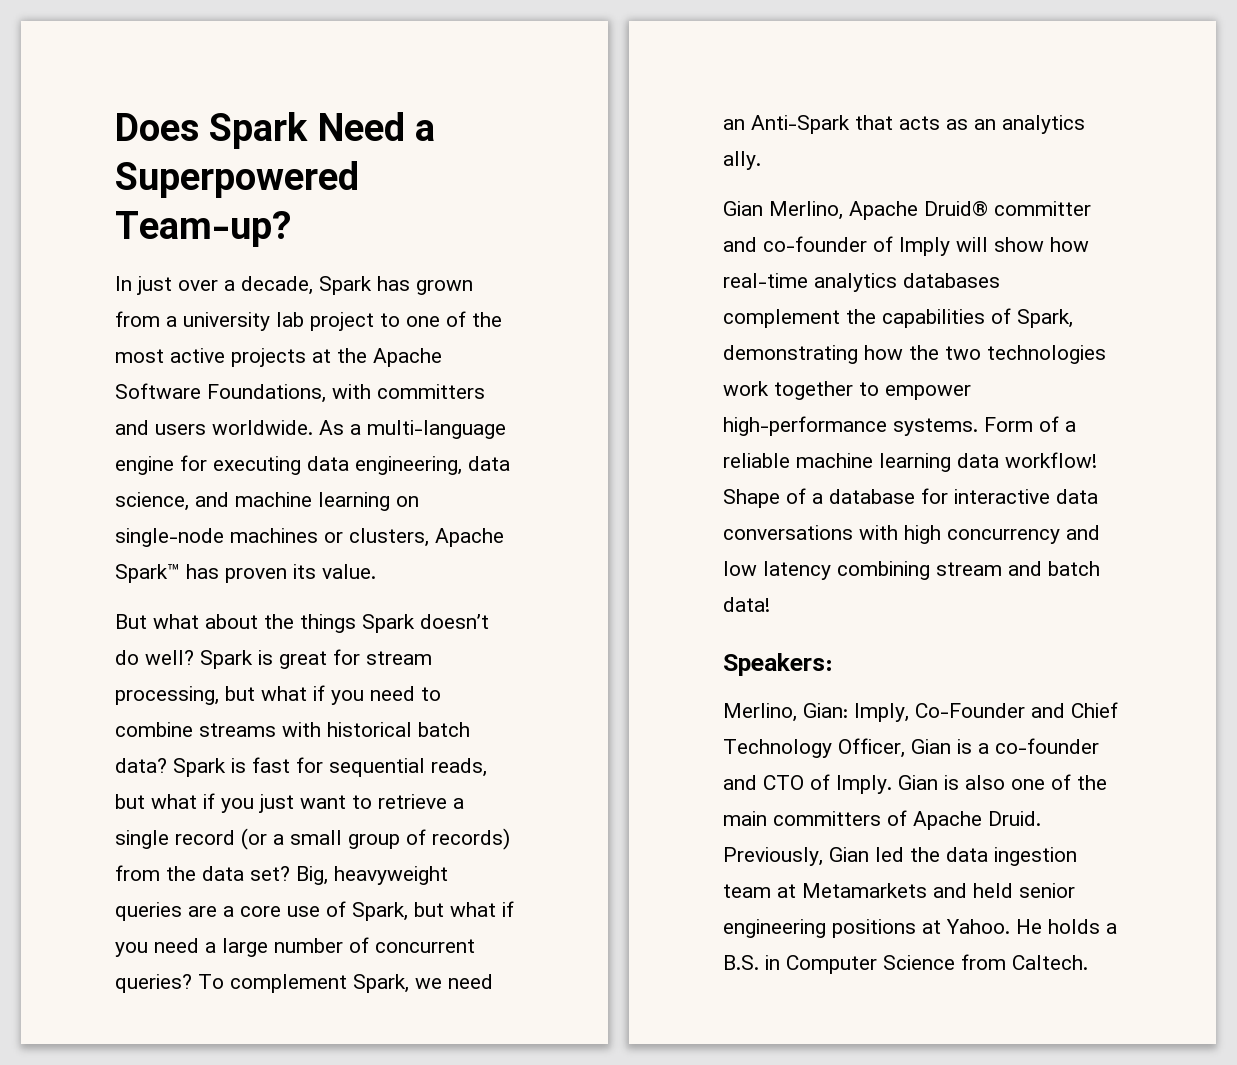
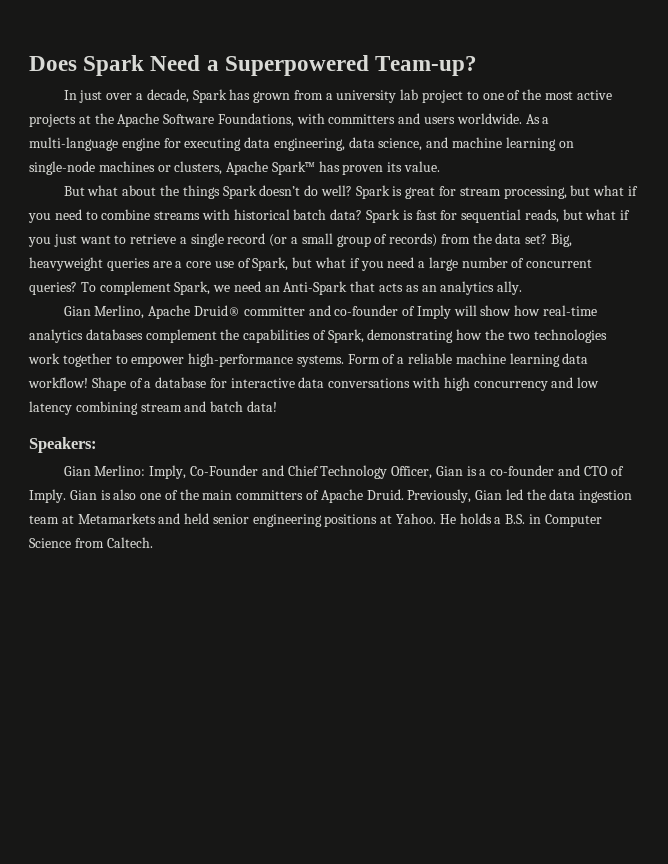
- Merlino, Gian: Imply, Co-Founder and Chief Technology Officer, Gian is a co-founder and CTO of Imply.
+ Gian Merlino: Imply, Co-Founder and Chief Technology Officer, Gian is a co-founder and CTO of Imply.

